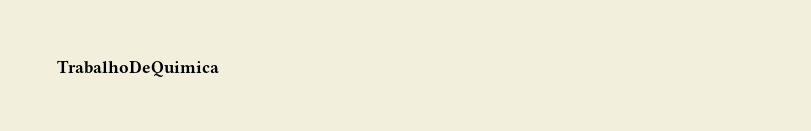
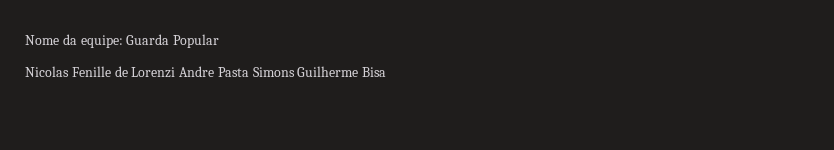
- TrabalhoDeQuimica
+ Nome da equipe: Guarda Popular
+ Nicolas Fenille de Lorenzi Andre Pasta Simons Guilherme Bisa

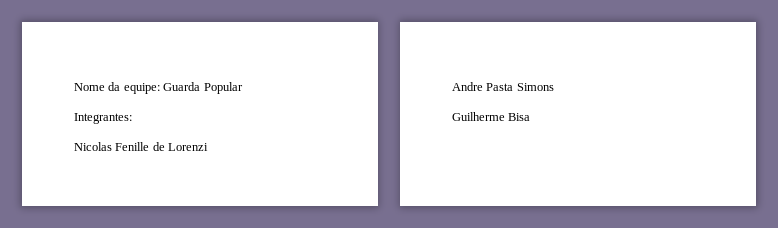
+ Integrantes:
- Nicolas Fenille de Lorenzi Andre Pasta Simons Guilherme Bisa
+ Nicolas Fenille de Lorenzi
+ Andre Pasta Simons
+ Guilherme Bisa

